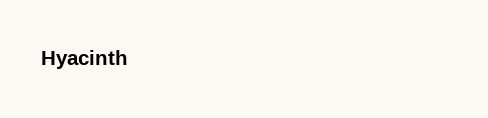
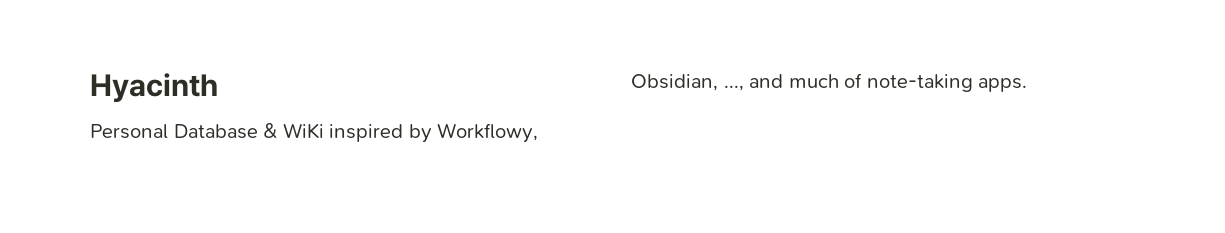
+ Personal Database & WiKi inspired by Workflowy, Obsidian, ..., and much of note-taking apps.

